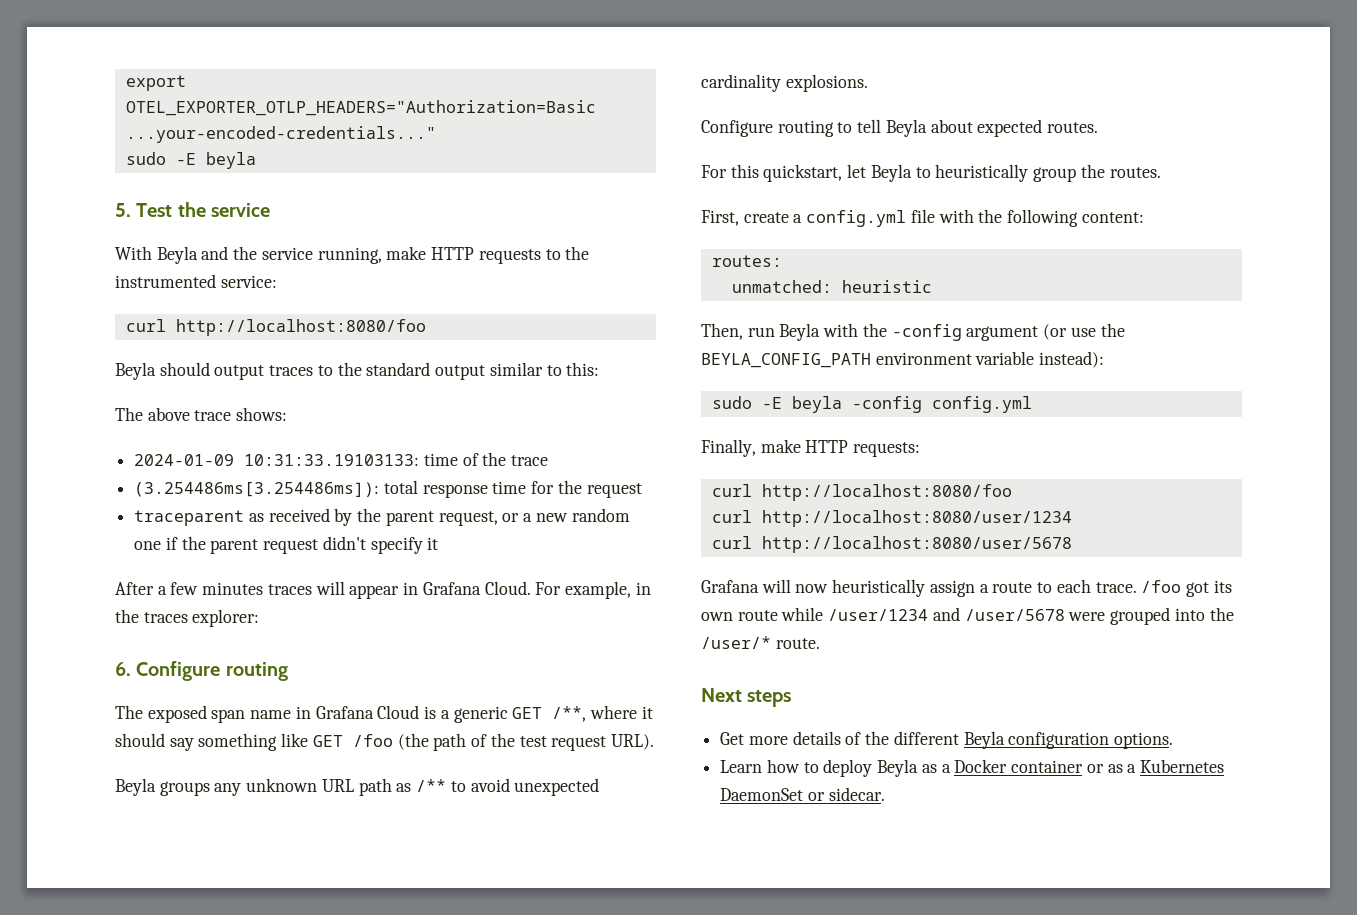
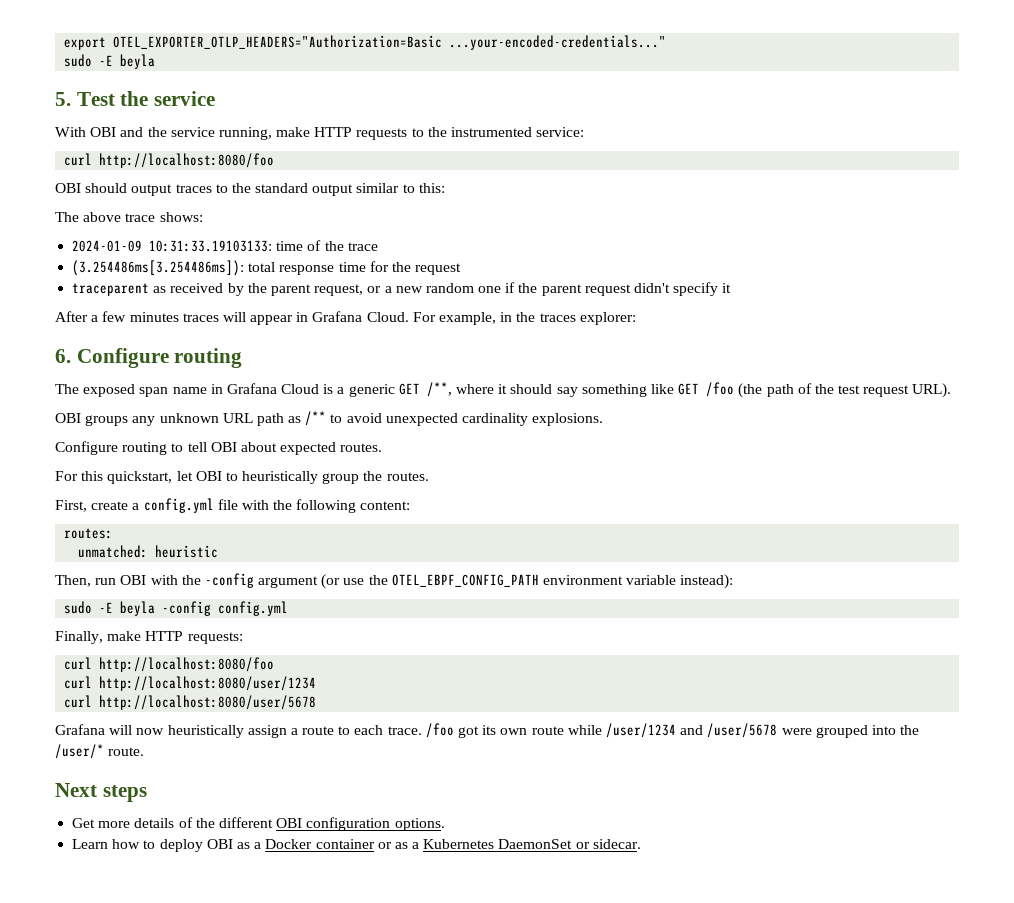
- With Beyla and the service running, make HTTP requests to the instrumented service:
+ With OBI and the service running, make HTTP requests to the instrumented service:
- Beyla should output traces to the standard output similar to this:
+ OBI should output traces to the standard output similar to this:
- Beyla groups any unknown URL path as /** to avoid unexpected cardinality explosions.
+ OBI groups any unknown URL path as /** to avoid unexpected cardinality explosions.
- Configure routing to tell Beyla about expected routes.
+ Configure routing to tell OBI about expected routes.
- For this quickstart, let Beyla to heuristically group the routes.
+ For this quickstart, let OBI to heuristically group the routes.
- Then, run Beyla with the -config argument (or use the BEYLA_CONFIG_PATH environment variable instead):
+ Then, run OBI with the -config argument (or use the OTEL_EBPF_CONFIG_PATH environment variable instead):
- Get more details of the different Beyla configuration options.
+ Get more details of the different OBI configuration options.
- Learn how to deploy Beyla as a Docker container or as a Kubernetes DaemonSet or sidecar.
+ Learn how to deploy OBI as a Docker container or as a Kubernetes DaemonSet or sidecar.

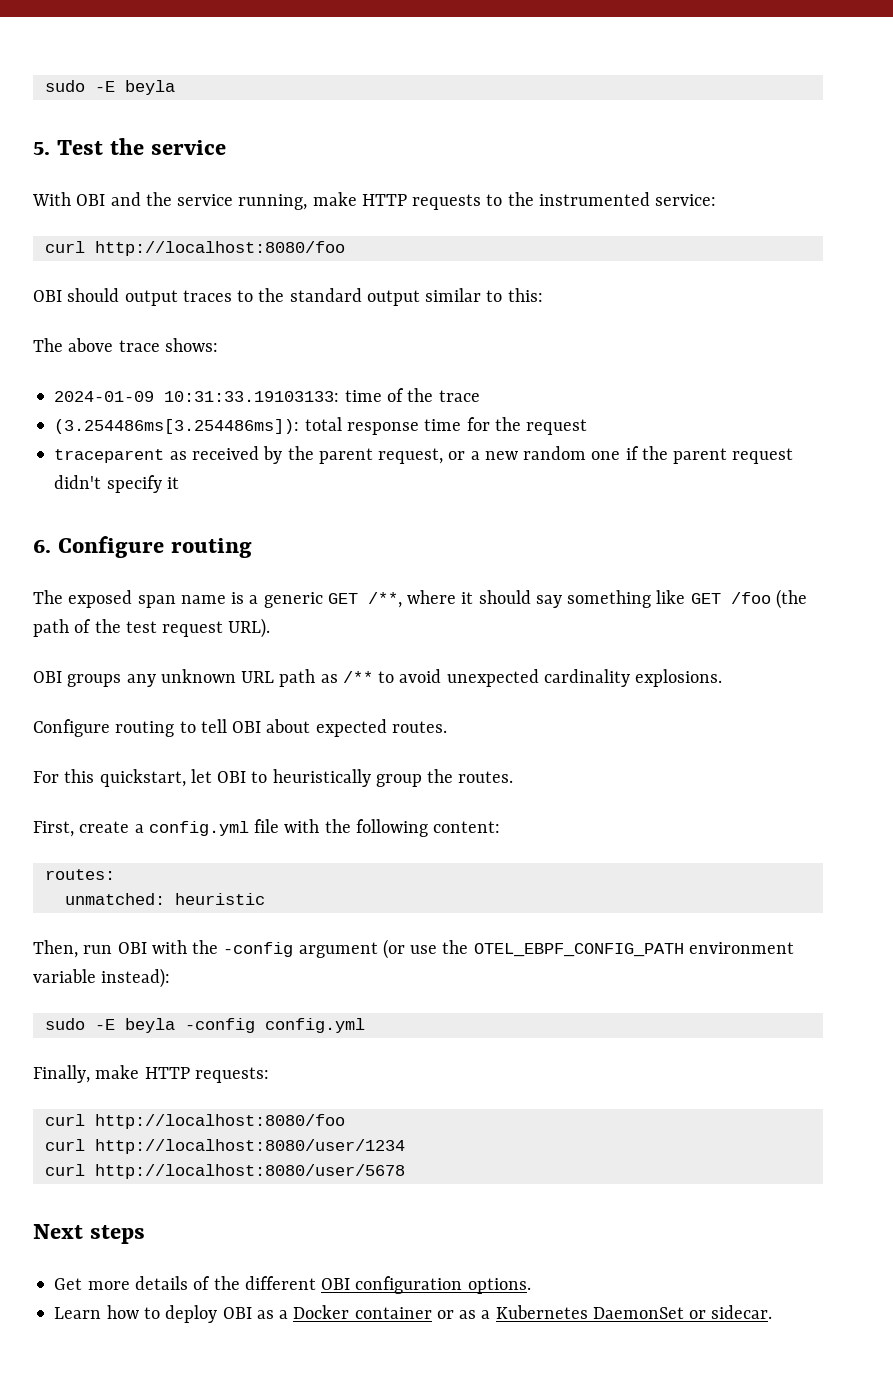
- export OTEL_EXPORTER_OTLP_HEADERS="Authorization=Basic ...your-encoded-credentials..."
- After a few minutes traces will appear in Grafana Cloud. For example, in the traces explorer:
- The exposed span name in Grafana Cloud is a generic GET /**, where it should say something like GET /foo (the path of the test request URL).
+ The exposed span name is a generic GET /**, where it should say something like GET /foo (the path of the test request URL).
- Grafana will now heuristically assign a route to each trace. /foo got its own route while /user/1234 and /user/5678 were grouped into the /user/* route.

